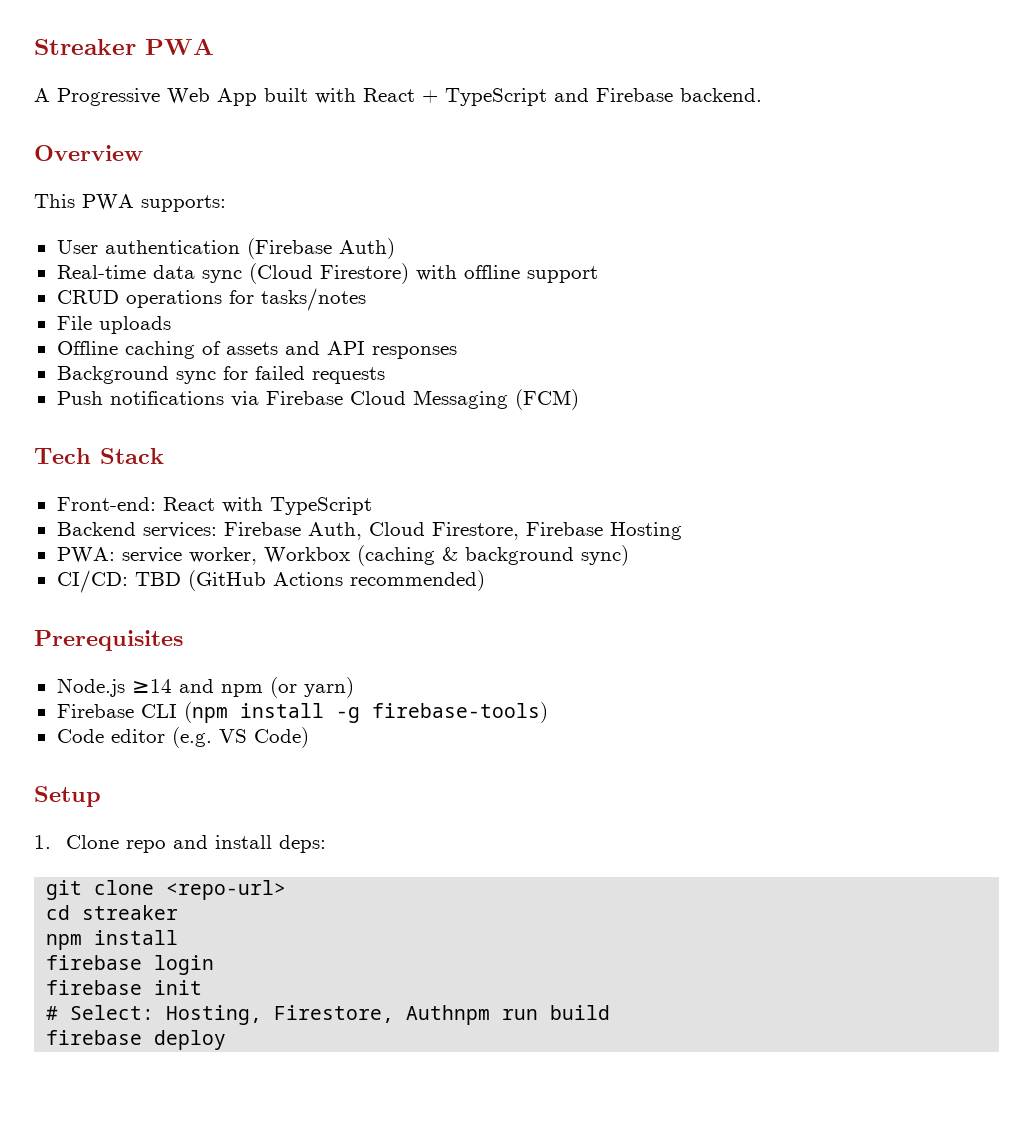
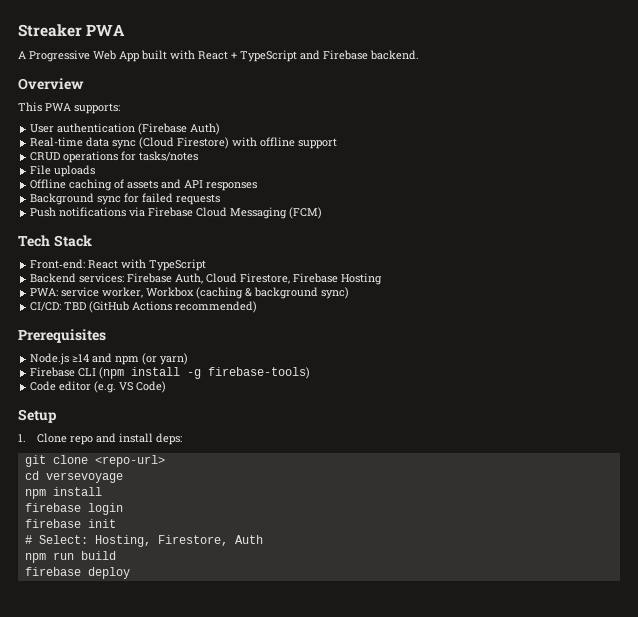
- cd streaker
+ cd versevoyage
- # Select: Hosting, Firestore, Authnpm run build
+ # Select: Hosting, Firestore, Auth
+ npm run build

